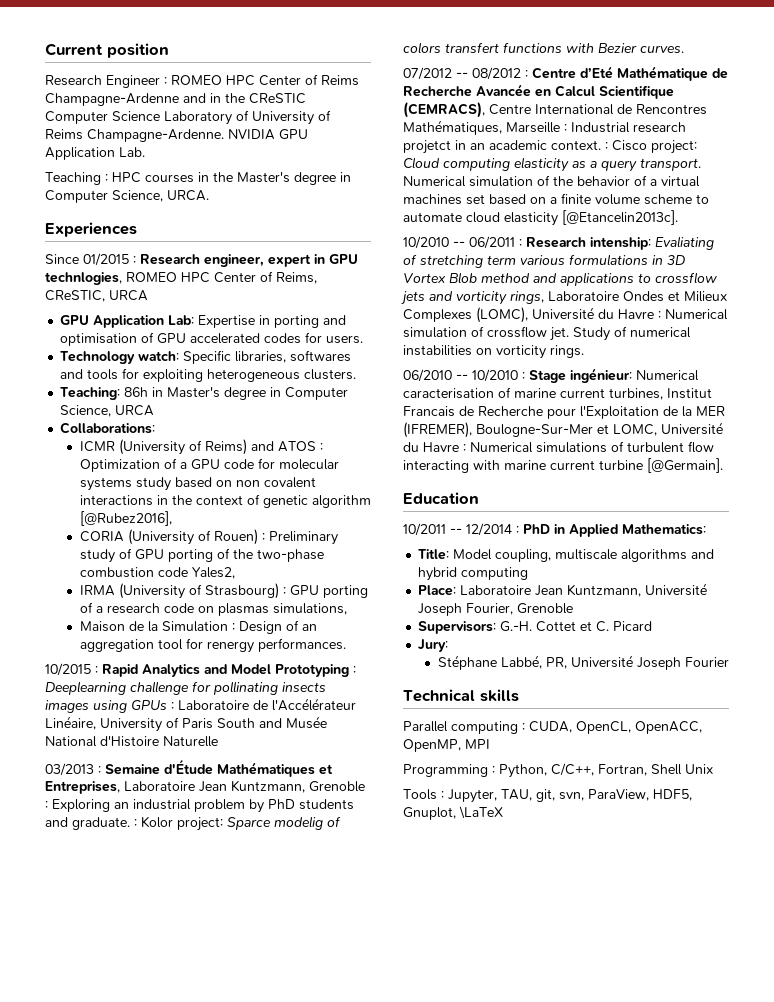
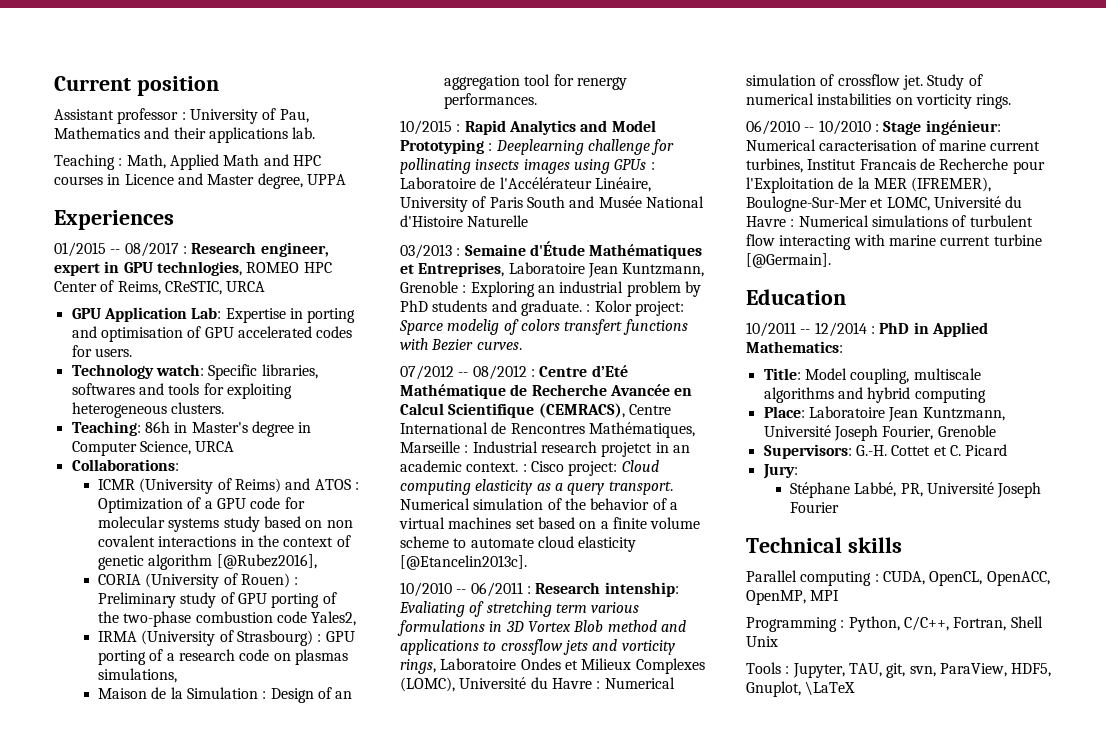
- Research Engineer : ROMEO HPC Center of Reims Champagne-Ardenne and in the CReSTIC Computer Science Laboratory of University of Reims Champagne-Ardenne. NVIDIA GPU Application Lab.
- Teaching : HPC courses in the Master's degree in Computer Science, URCA.
+ Assistant professor : University of Pau, Mathematics and their applications lab.
+ Teaching : Math, Applied Math and HPC courses in Licence and Master degree, UPPA
  Experiences
- Since 01/2015 : Research engineer, expert in GPU technlogies, ROMEO HPC Center of Reims, CReSTIC, URCA
+ 01/2015 -- 08/2017 : Research engineer, expert in GPU technlogies, ROMEO HPC Center of Reims, CReSTIC, URCA

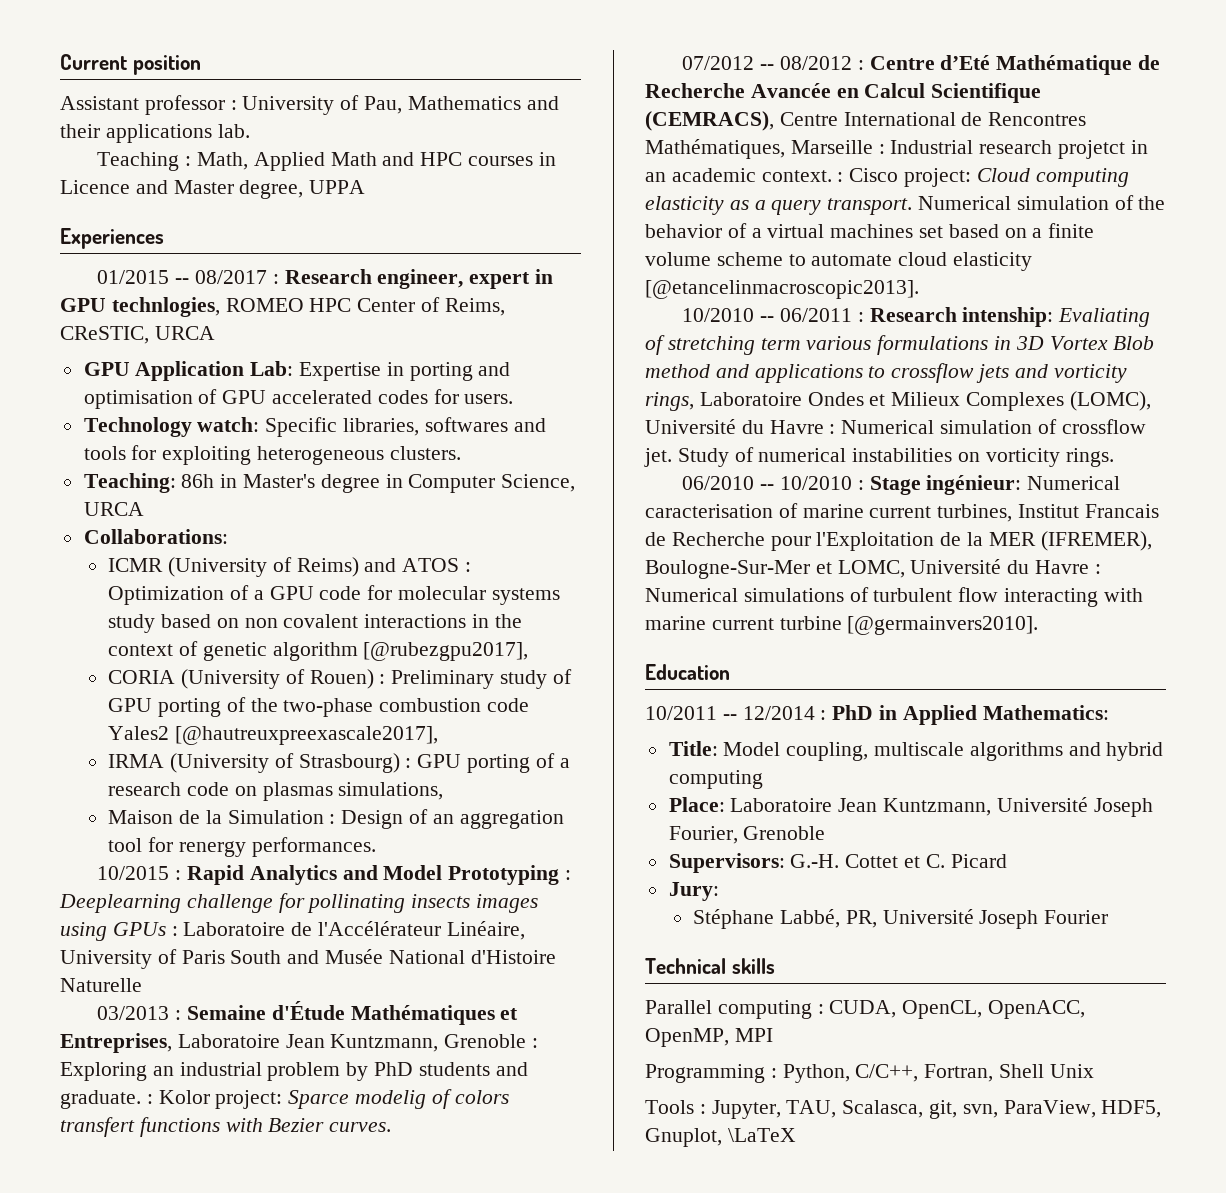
- ICMR (University of Reims) and ATOS : Optimization of a GPU code for molecular systems study based on non covalent interactions in the context of genetic algorithm [@Rubez2016],
+ ICMR (University of Reims) and ATOS : Optimization of a GPU code for molecular systems study based on non covalent interactions in the context of genetic algorithm [@rubezgpu2017],
- CORIA (University of Rouen) : Preliminary study of GPU porting of the two-phase combustion code Yales2,
+ CORIA (University of Rouen) : Preliminary study of GPU porting of the two-phase combustion code Yales2 [@hautreuxpreexascale2017],
- Numerical simulation of the behavior of a virtual machines set based on a finite volume scheme to automate cloud elasticity [@Etancelin2013c].
+ Numerical simulation of the behavior of a virtual machines set based on a finite volume scheme to automate cloud elasticity [@etancelinmacroscopic2013].
- 06/2010 -- 10/2010 : Stage ingénieur: Numerical caracterisation of marine current turbines, Institut Francais de Recherche pour l'Exploitation de la MER (IFREMER), Boulogne-Sur-Mer et LOMC, Université du Havre : Numerical simulations of turbulent flow interacting with marine current turbine [@Germain].
+ 06/2010 -- 10/2010 : Stage ingénieur: Numerical caracterisation of marine current turbines, Institut Francais de Recherche pour l'Exploitation de la MER (IFREMER), Boulogne-Sur-Mer et LOMC, Université du Havre : Numerical simulations of turbulent flow interacting with marine current turbine [@germainvers2010].
- Tools : Jupyter, TAU, git, svn, ParaView, HDF5, Gnuplot, \LaTeX
+ Tools : Jupyter, TAU, Scalasca, git, svn, ParaView, HDF5, Gnuplot, \LaTeX

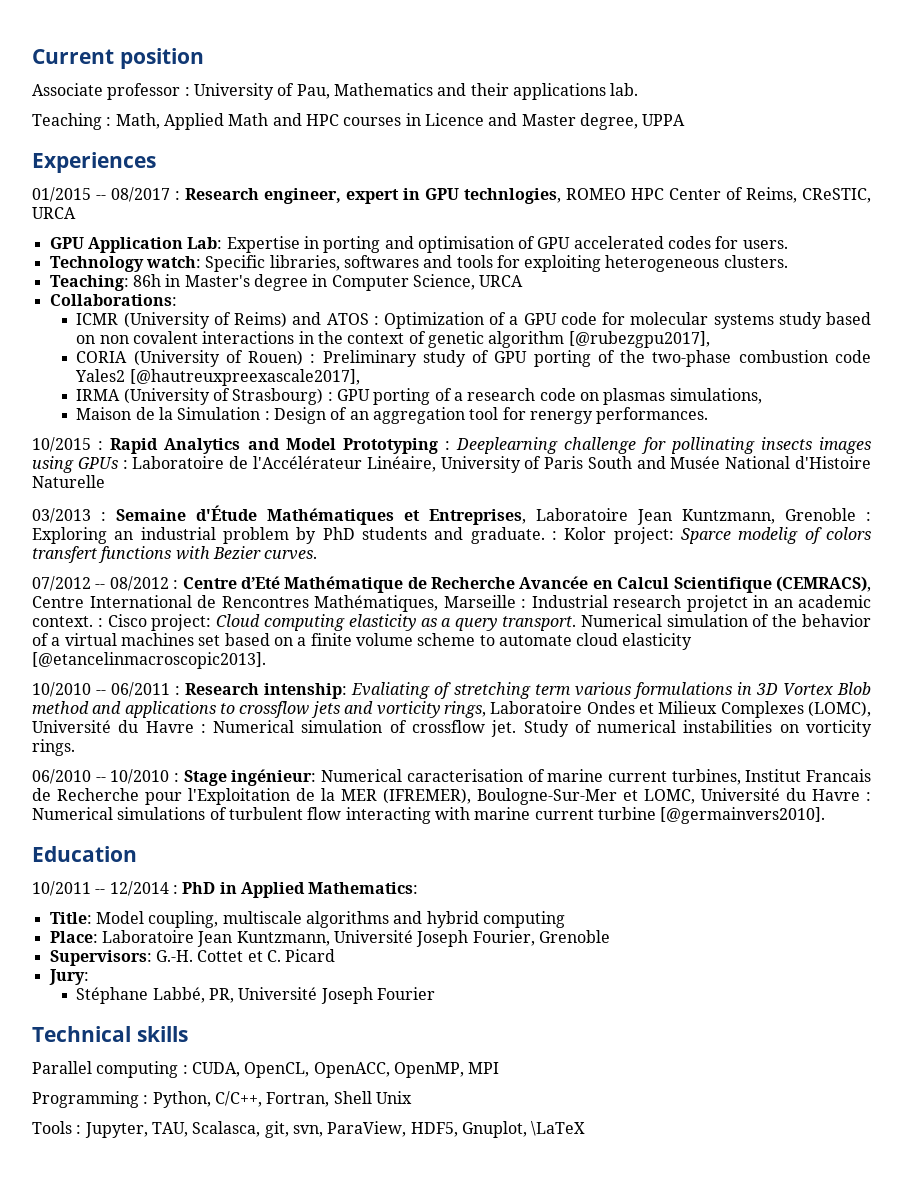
- Assistant professor : University of Pau, Mathematics and their applications lab.
+ Associate professor : University of Pau, Mathematics and their applications lab.

